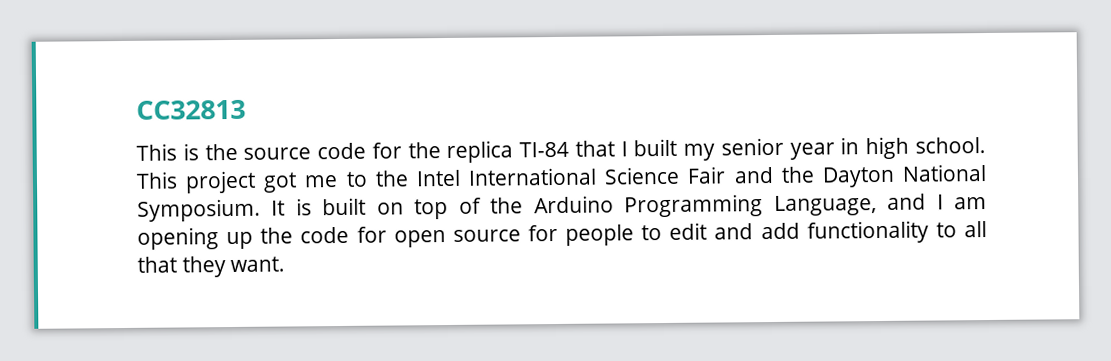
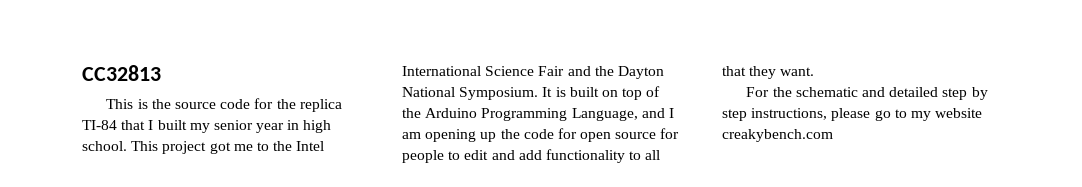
+ For the schematic and detailed step by step instructions, please go to my website creakybench.com

